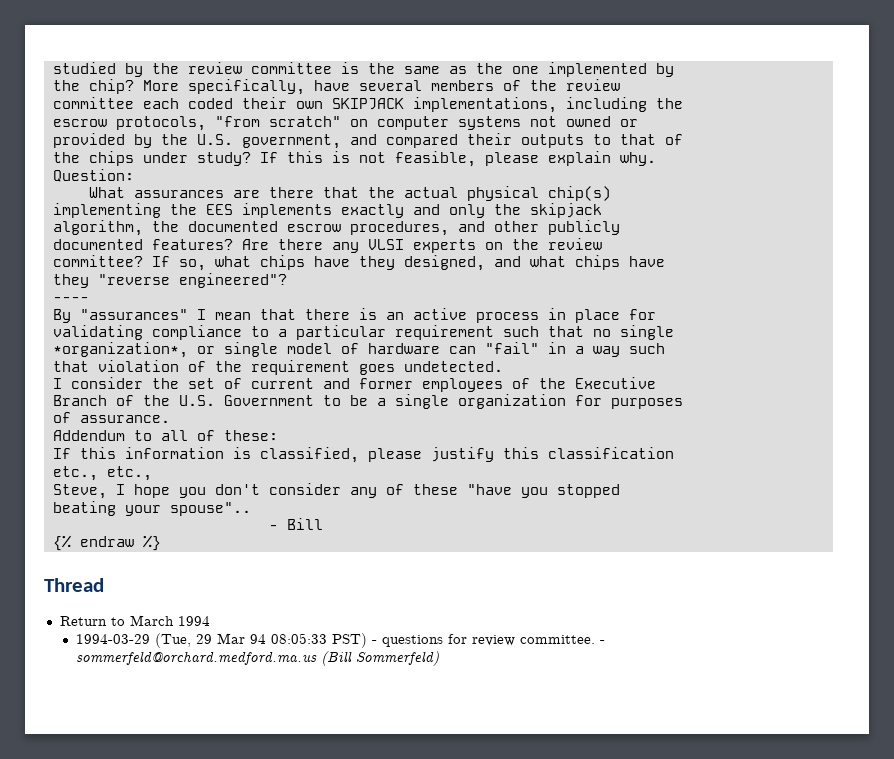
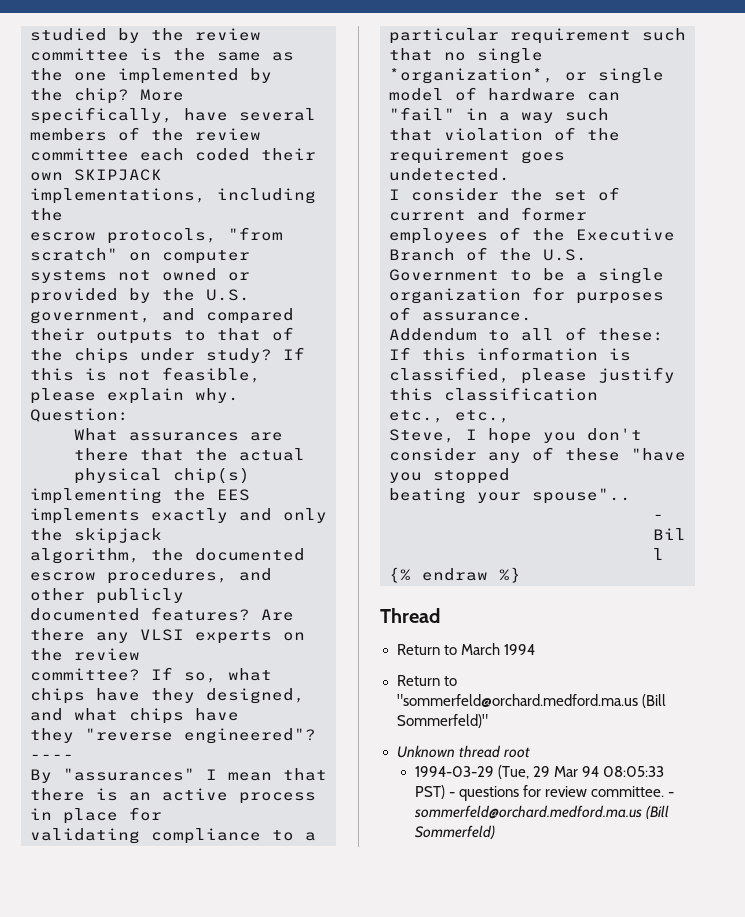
+ Return to "sommerfeld@orchard.medford.ma.us (Bill Sommerfeld)"
+ Unknown thread root

